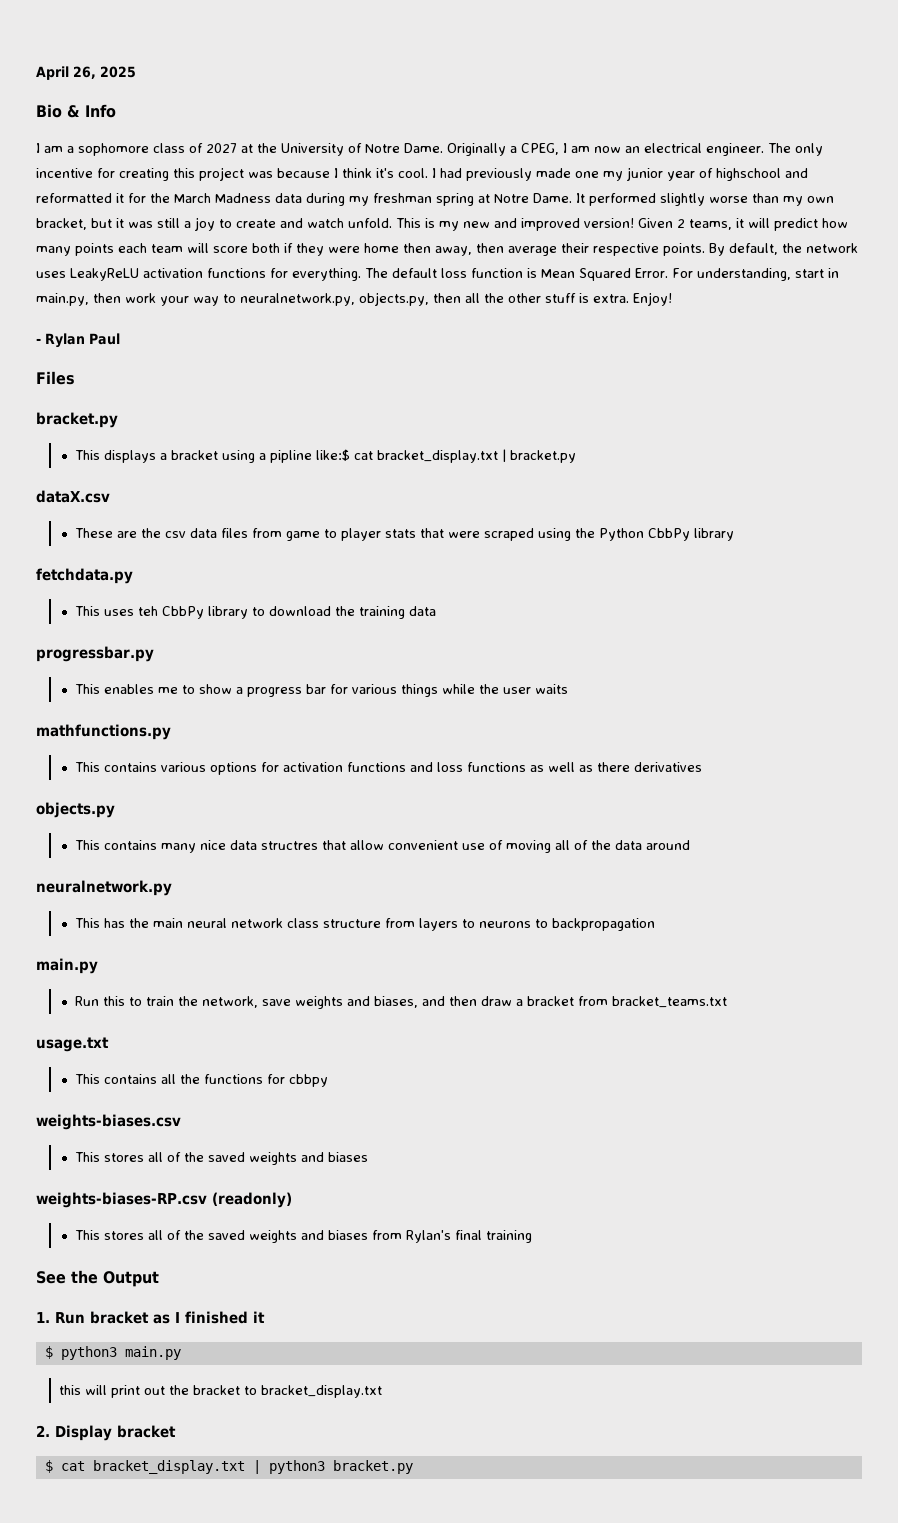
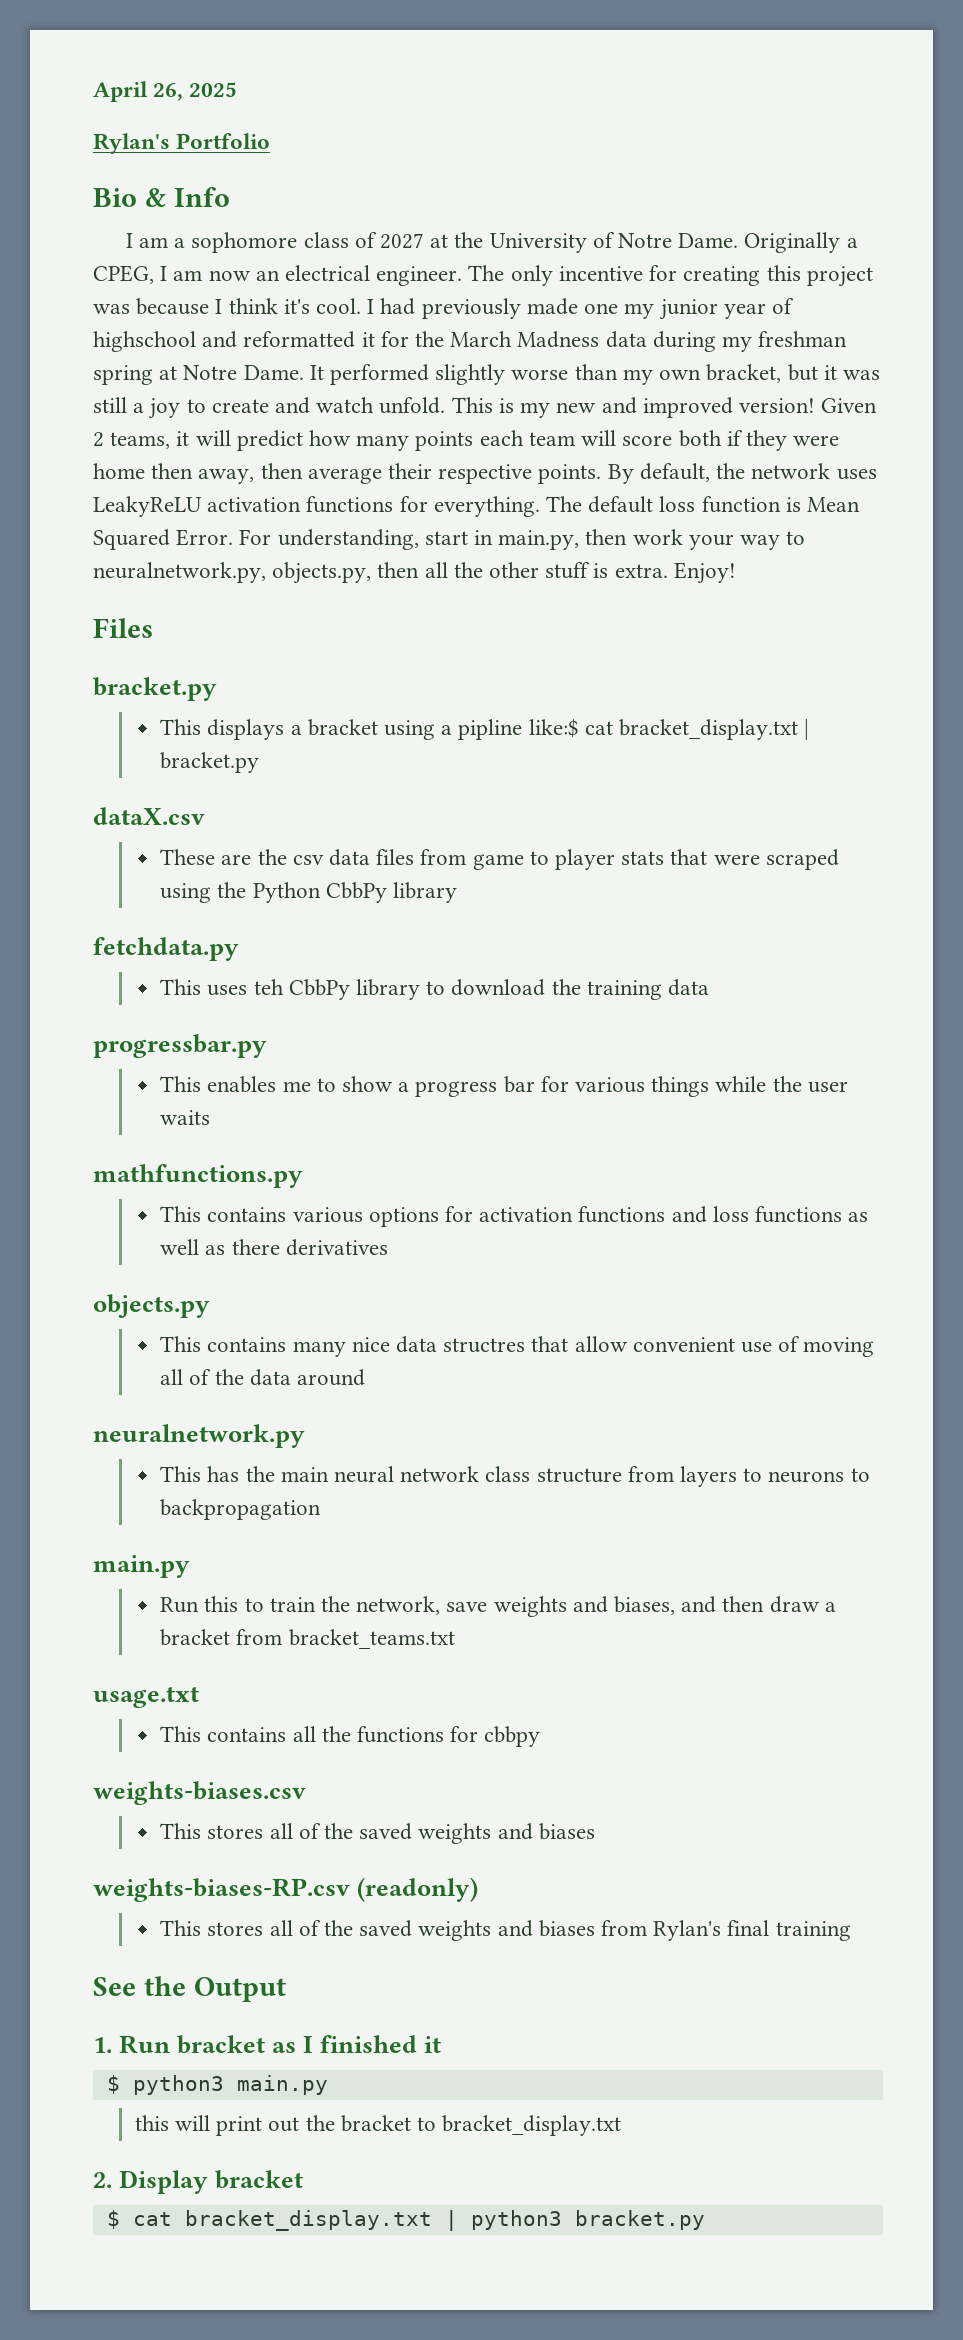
+ Rylan's Portfolio
- - Rylan Paul

